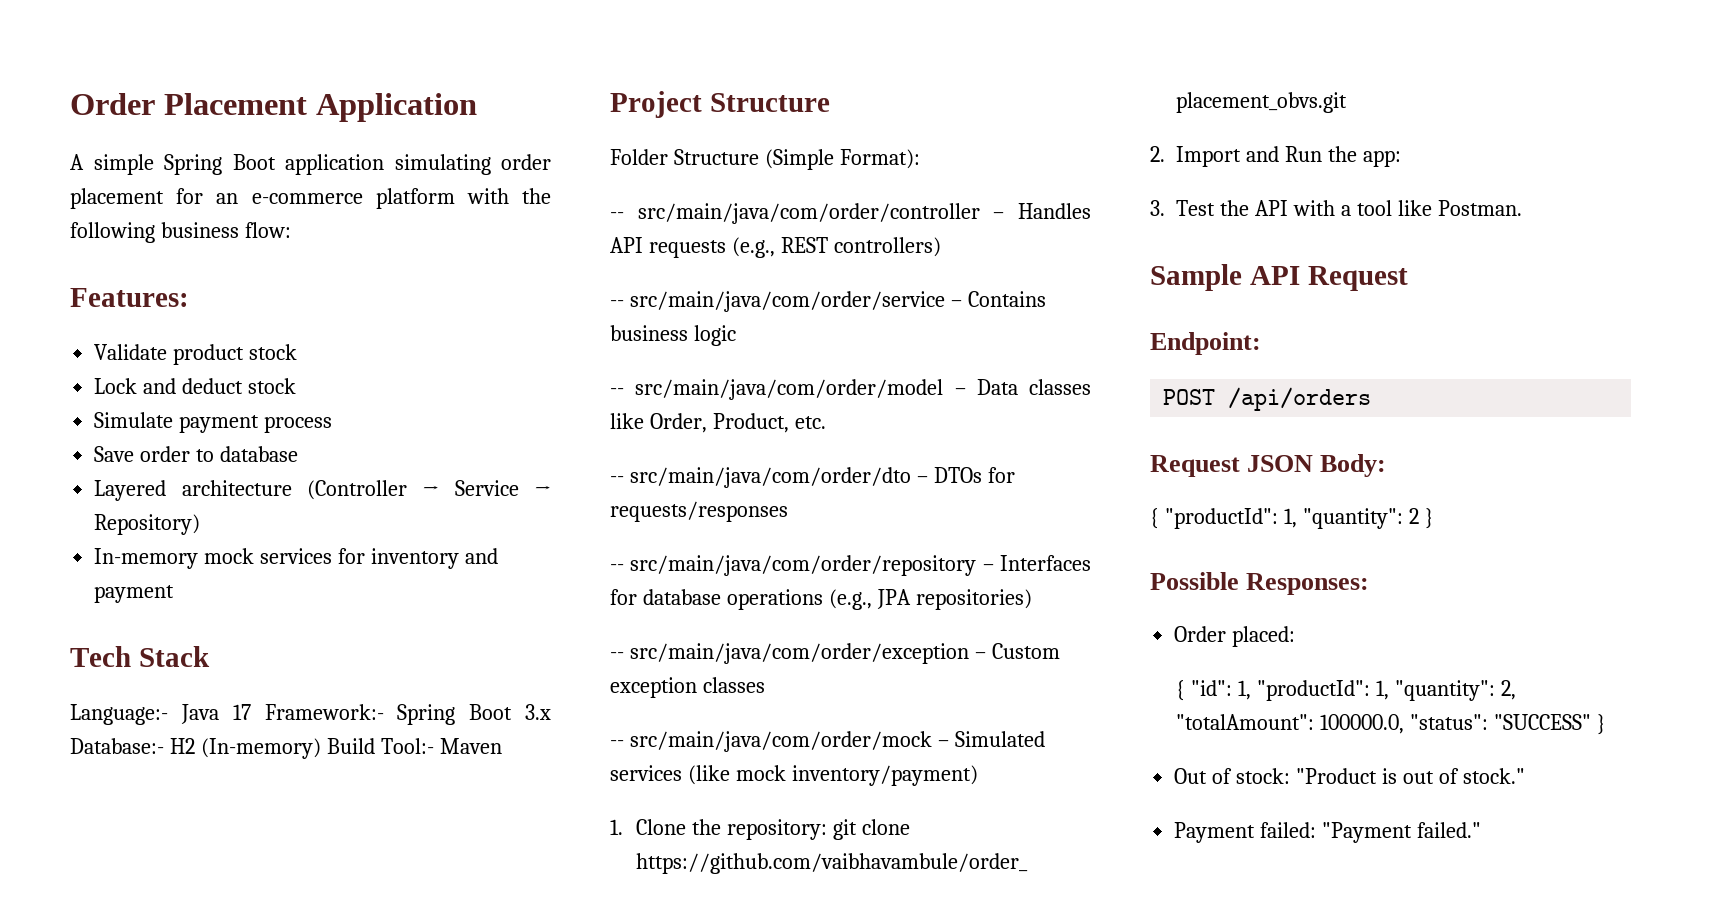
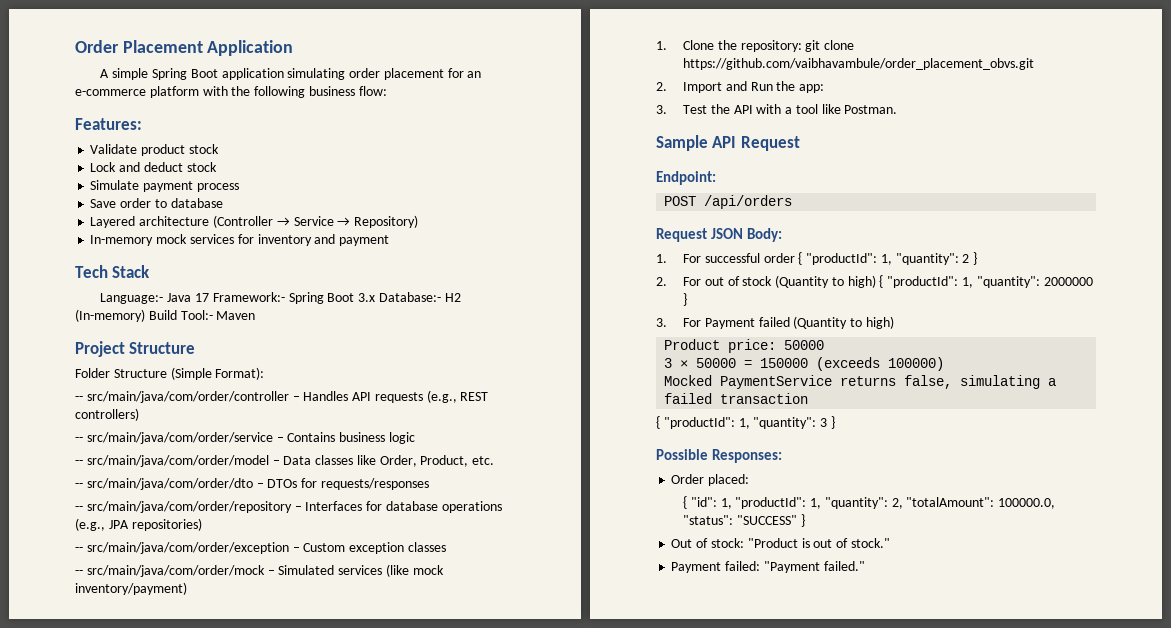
- { "productId": 1, "quantity": 2 }
+ 1. For successful order { "productId": 1, "quantity": 2 }
+ 2. For out of stock (Quantity to high) { "productId": 1, "quantity": 2000000 }
+ 3. For Payment failed (Quantity to high)
+ Product price: 50000
+ 3 × 50000 = 150000 (exceeds 100000)
+ Mocked PaymentService returns false, simulating a failed transaction
+ { "productId": 1, "quantity": 3 }

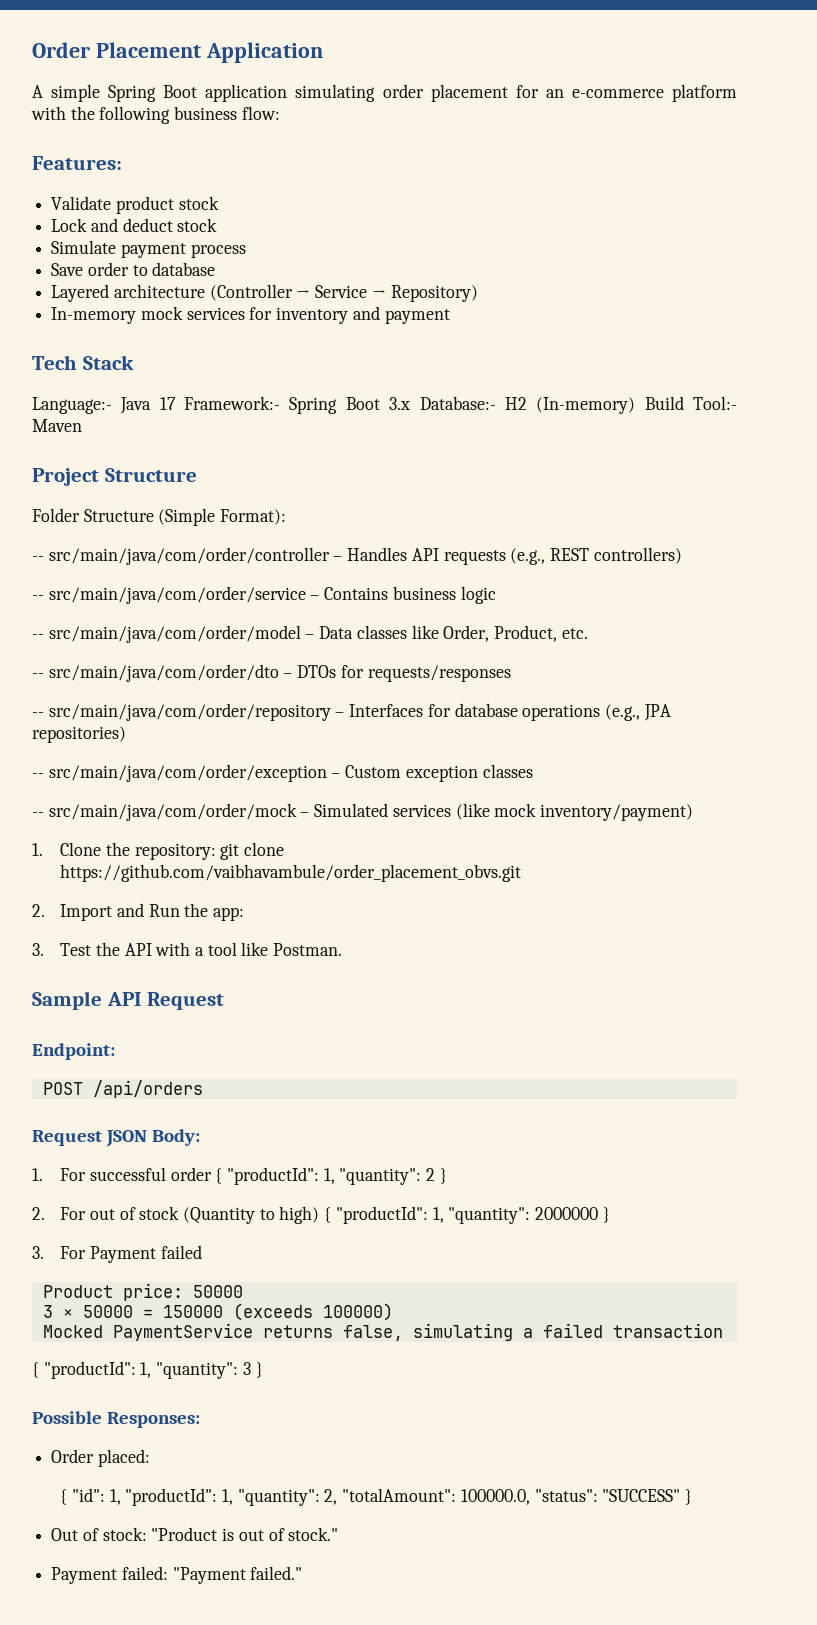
- 3. For Payment failed (Quantity to high)
+ 3. For Payment failed

